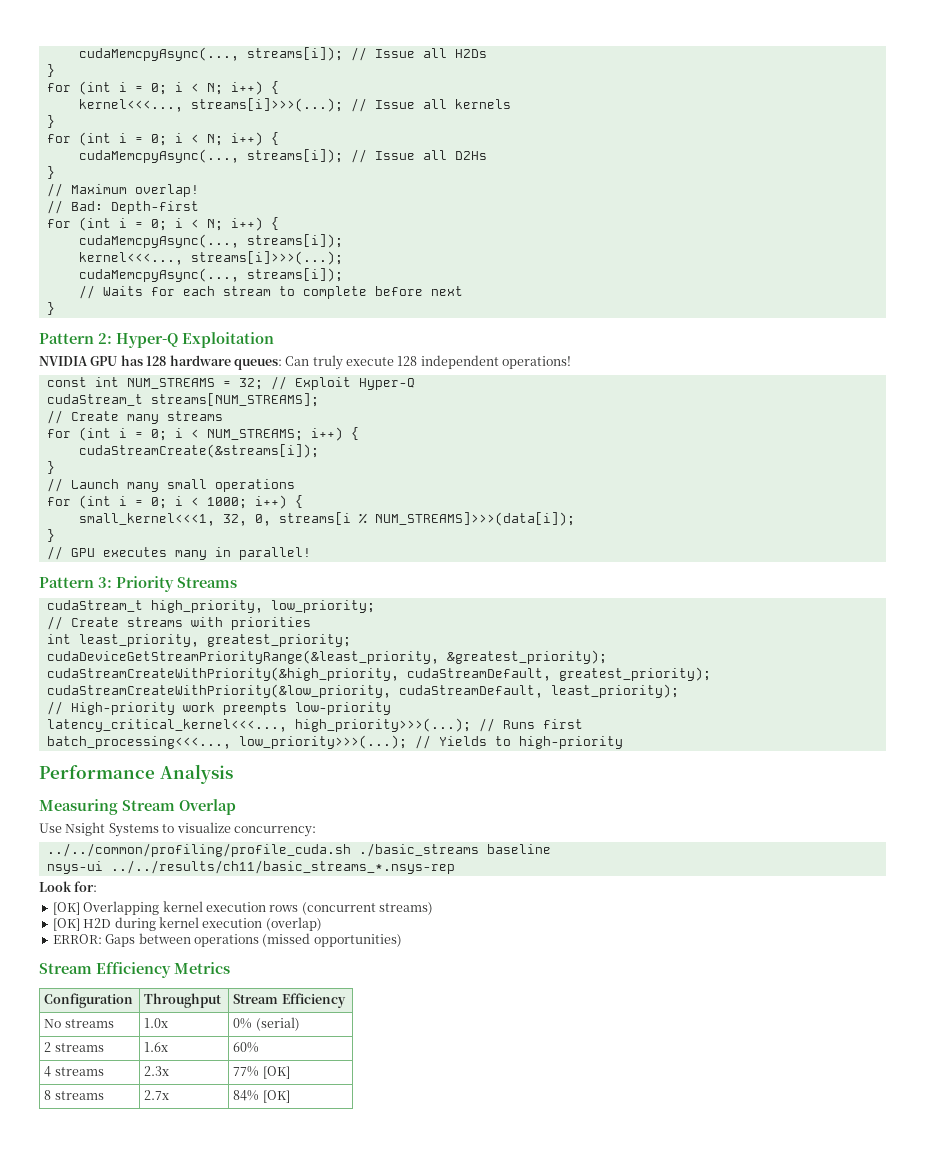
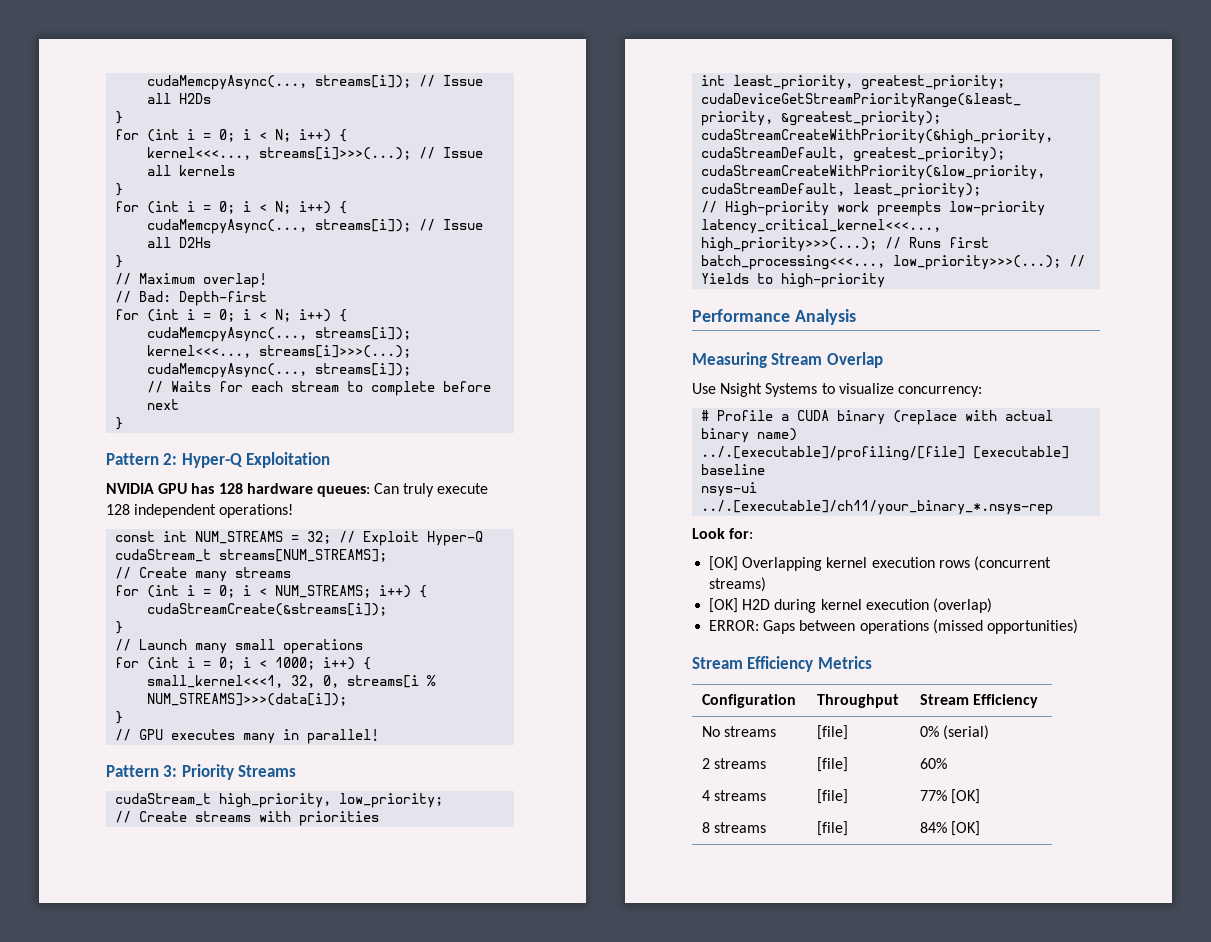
- ../../common/profiling/profile_cuda.sh ./basic_streams baseline
+ # Profile a CUDA binary (replace with actual binary name)
+ ../.[executable]/profiling/[file] [executable] baseline
- nsys-ui ../../results/ch11/basic_streams_*.nsys-rep
+ nsys-ui ../.[executable]/ch11/your_binary_*.nsys-rep
- No streams | 1.0x | 0% (serial)
+ No streams | [file] | 0% (serial)
- 2 streams | 1.6x | 60%
+ 2 streams | [file] | 60%
- 4 streams | 2.3x | 77% [OK]
+ 4 streams | [file] | 77% [OK]
- 8 streams | 2.7x | 84% [OK]
+ 8 streams | [file] | 84% [OK]

